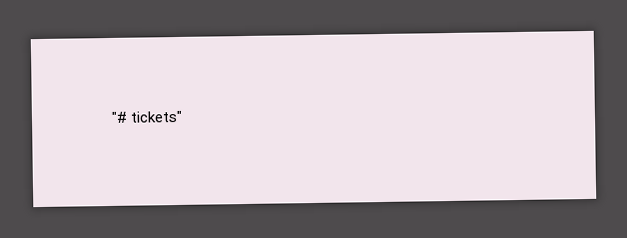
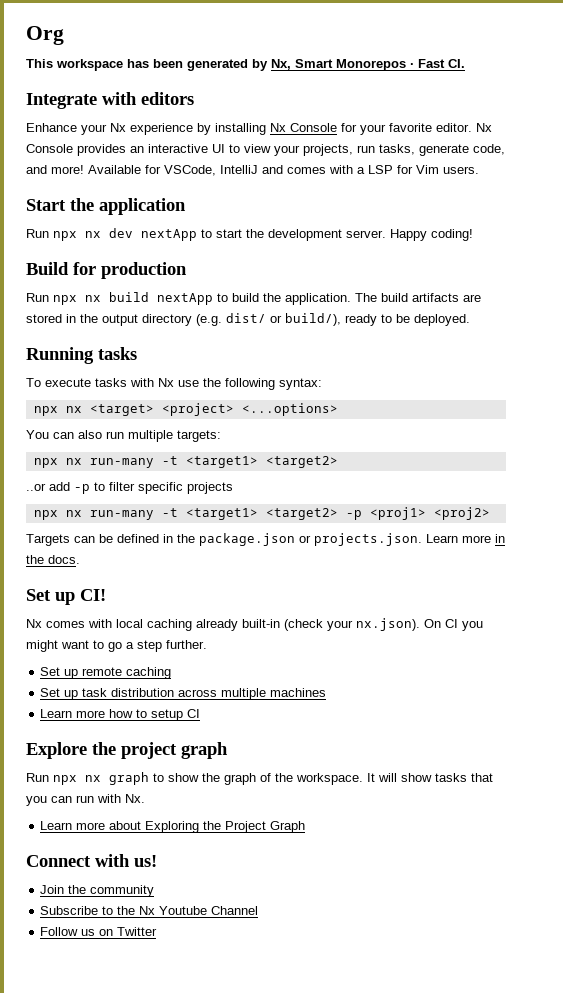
- "# tickets"
+ Org
+ This workspace has been generated by Nx, Smart Monorepos · Fast CI.
+ Integrate with editors
+ Enhance your Nx experience by installing Nx Console for your favorite editor. Nx Console provides an interactive UI to view your projects, run tasks, generate code, and more! Available for VSCode, IntelliJ and comes with a LSP for Vim users.
+ Start the application
+ Run npx nx dev nextApp to start the development server. Happy coding!
+ Build for production
+ Run npx nx build nextApp to build the application. The build artifacts are stored in the output directory (e.g. dist/ or build/), ready to be deployed.
+ Running tasks
+ To execute tasks with Nx use the following syntax:
+ npx nx <target> <project> <...options>
+ You can also run multiple targets:
+ npx nx run-many -t <target1> <target2>
+ ..or add -p to filter specific projects
+ npx nx run-many -t <target1> <target2> -p <proj1> <proj2>
+ Targets can be defined in the package.json or projects.json. Learn more in the docs.
+ Set up CI!
+ Nx comes with local caching already built-in (check your nx.json). On CI you might want to go a step further.
+ Set up remote caching
+ Set up task distribution across multiple machines
+ Learn more how to setup CI
+ Explore the project graph
+ Run npx nx graph to show the graph of the workspace. It will show tasks that you can run with Nx.
+ Learn more about Exploring the Project Graph
+ Connect with us!
+ Join the community
+ Subscribe to the Nx Youtube Channel
+ Follow us on Twitter

